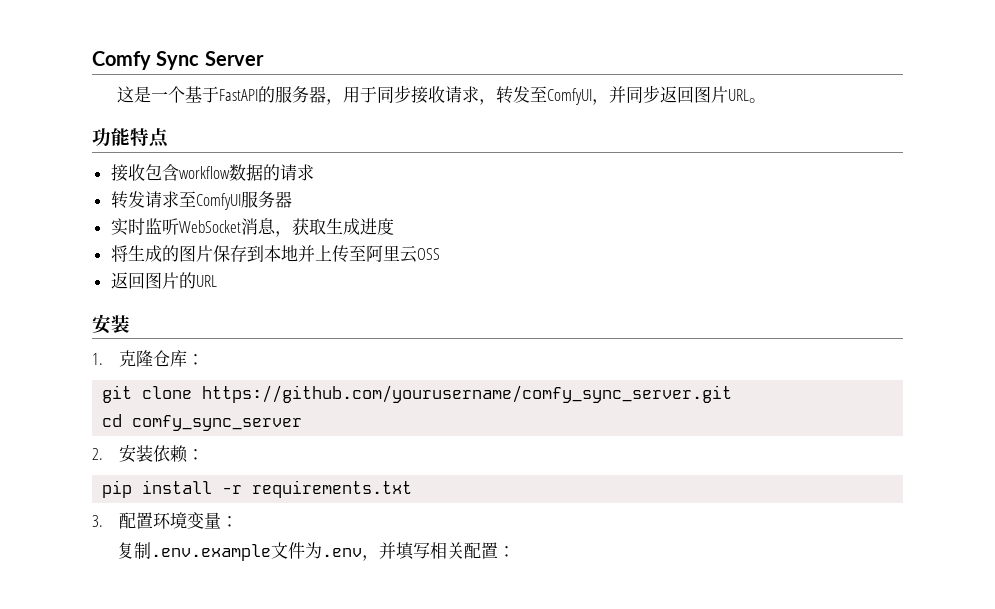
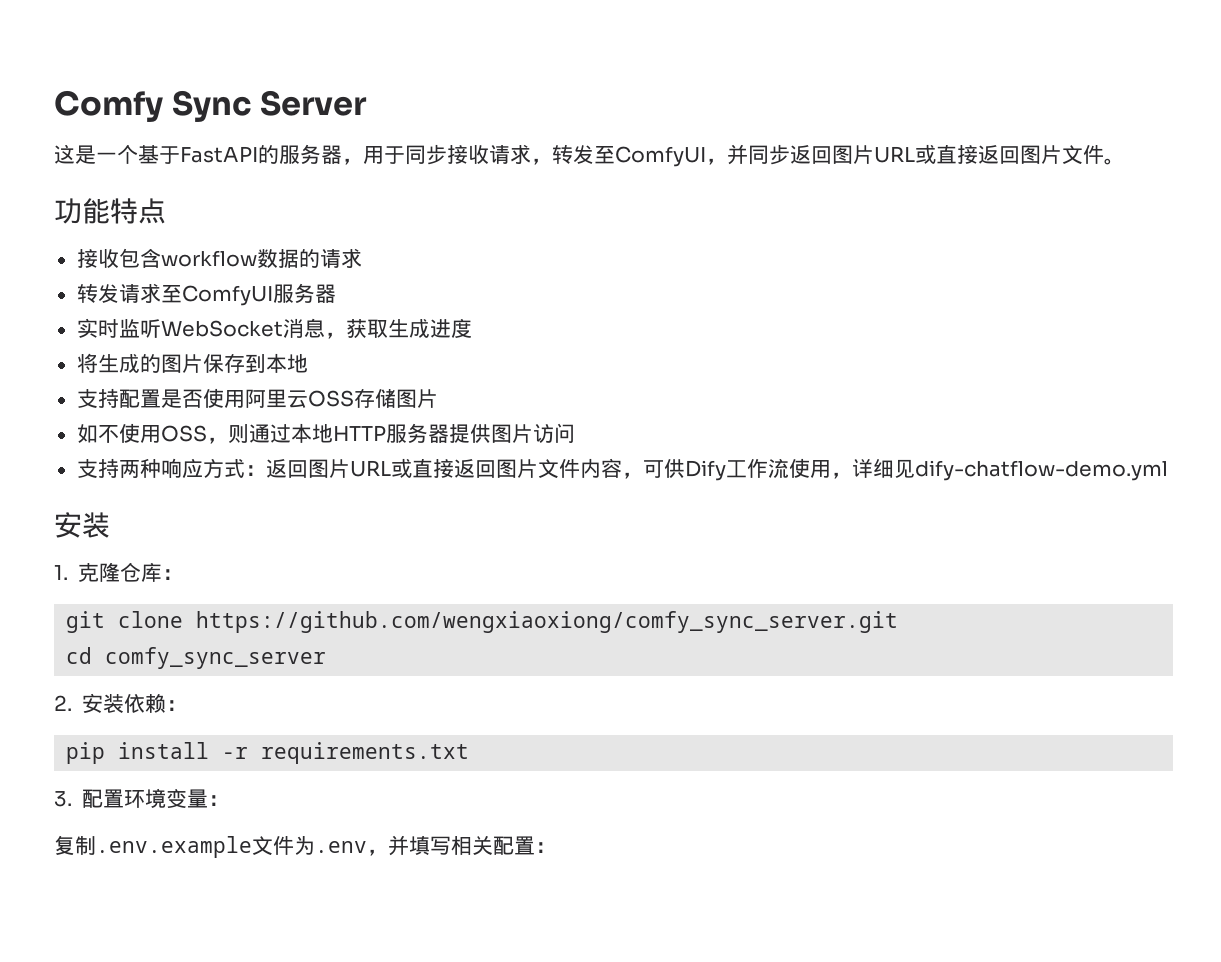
- 这是一个基于FastAPI的服务器，用于同步接收请求，转发至ComfyUI，并同步返回图片URL。
+ 这是一个基于FastAPI的服务器，用于同步接收请求，转发至ComfyUI，并同步返回图片URL或直接返回图片文件。
- 将生成的图片保存到本地并上传至阿里云OSS
- 返回图片的URL
+ 将生成的图片保存到本地
+ 支持配置是否使用阿里云OSS存储图片
+ 如不使用OSS，则通过本地HTTP服务器提供图片访问
+ 支持两种响应方式：返回图片URL或直接返回图片文件内容，可供Dify工作流使用，详细见dify-chatflow-demo.yml
- git clone https://github.com/yourusername/comfy_sync_server.git
+ git clone https://github.com/wengxiaoxiong/comfy_sync_server.git

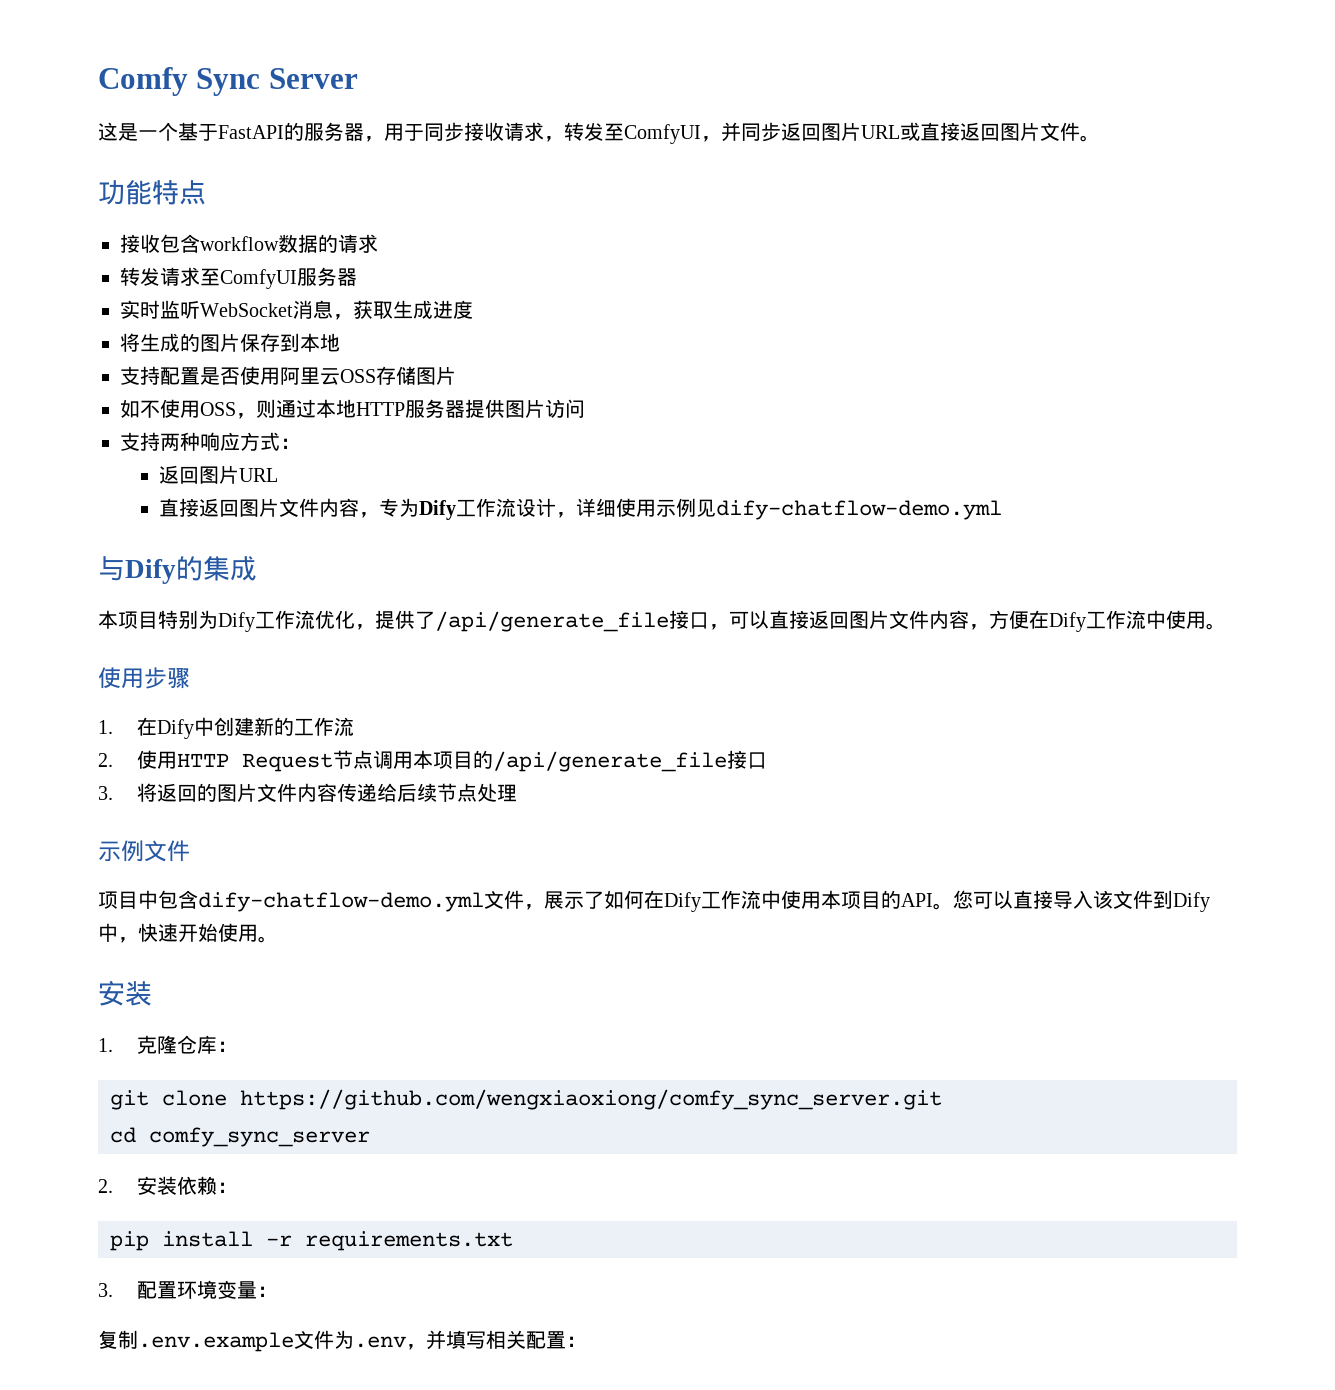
- 支持两种响应方式：返回图片URL或直接返回图片文件内容，可供Dify工作流使用，详细见dify-chatflow-demo.yml
+ 支持两种响应方式：
+ 返回图片URL
+ 直接返回图片文件内容，专为Dify工作流设计，详细使用示例见dify-chatflow-demo.yml
+ 与Dify的集成
+ 本项目特别为Dify工作流优化，提供了/api/generate_file接口，可以直接返回图片文件内容，方便在Dify工作流中使用。
+ 使用步骤
+ 1.在Dify中创建新的工作流
+ 2.使用HTTP Request节点调用本项目的/api/generate_file接口
+ 3.将返回的图片文件内容传递给后续节点处理
+ 示例文件
+ 项目中包含dify-chatflow-demo.yml文件，展示了如何在Dify工作流中使用本项目的API。您可以直接导入该文件到Dify中，快速开始使用。

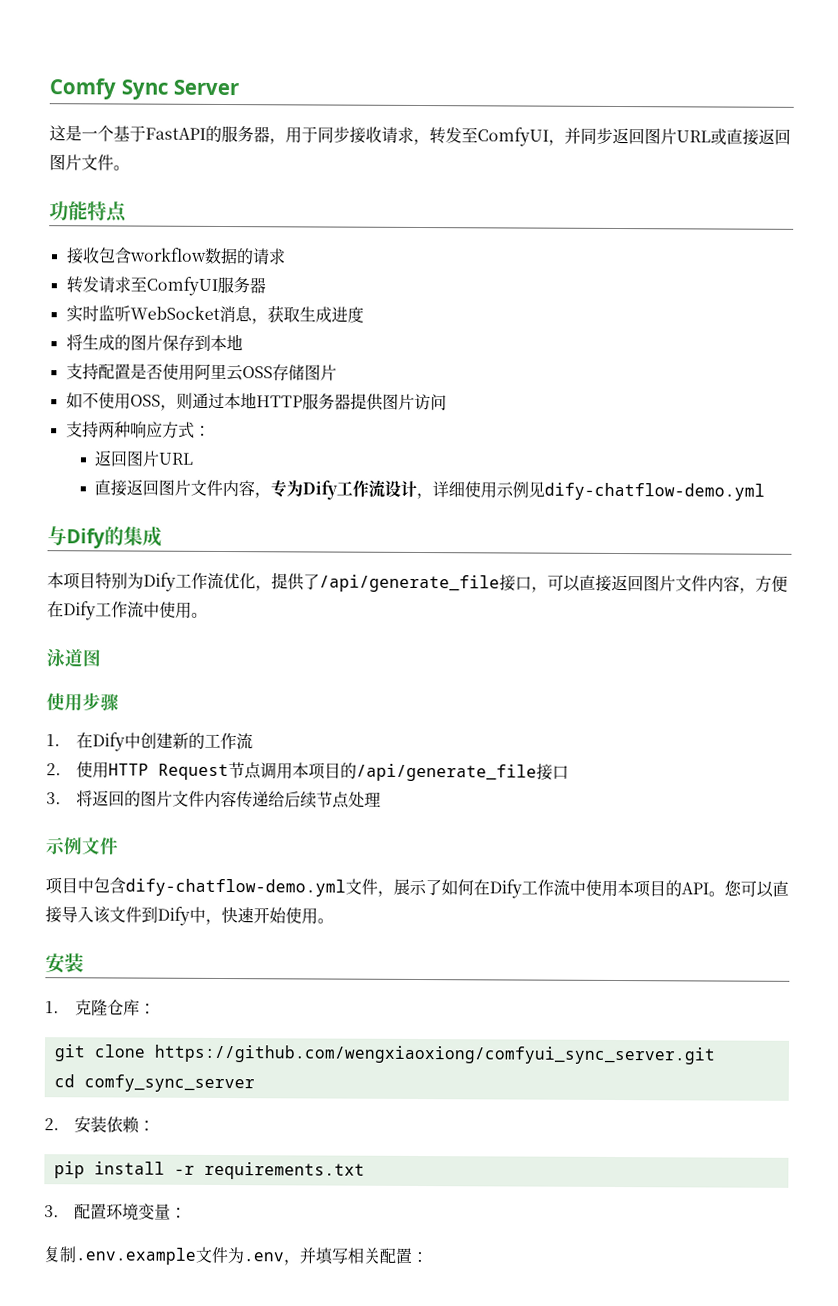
+ 泳道图
- git clone https://github.com/wengxiaoxiong/comfy_sync_server.git
+ git clone https://github.com/wengxiaoxiong/comfyui_sync_server.git

